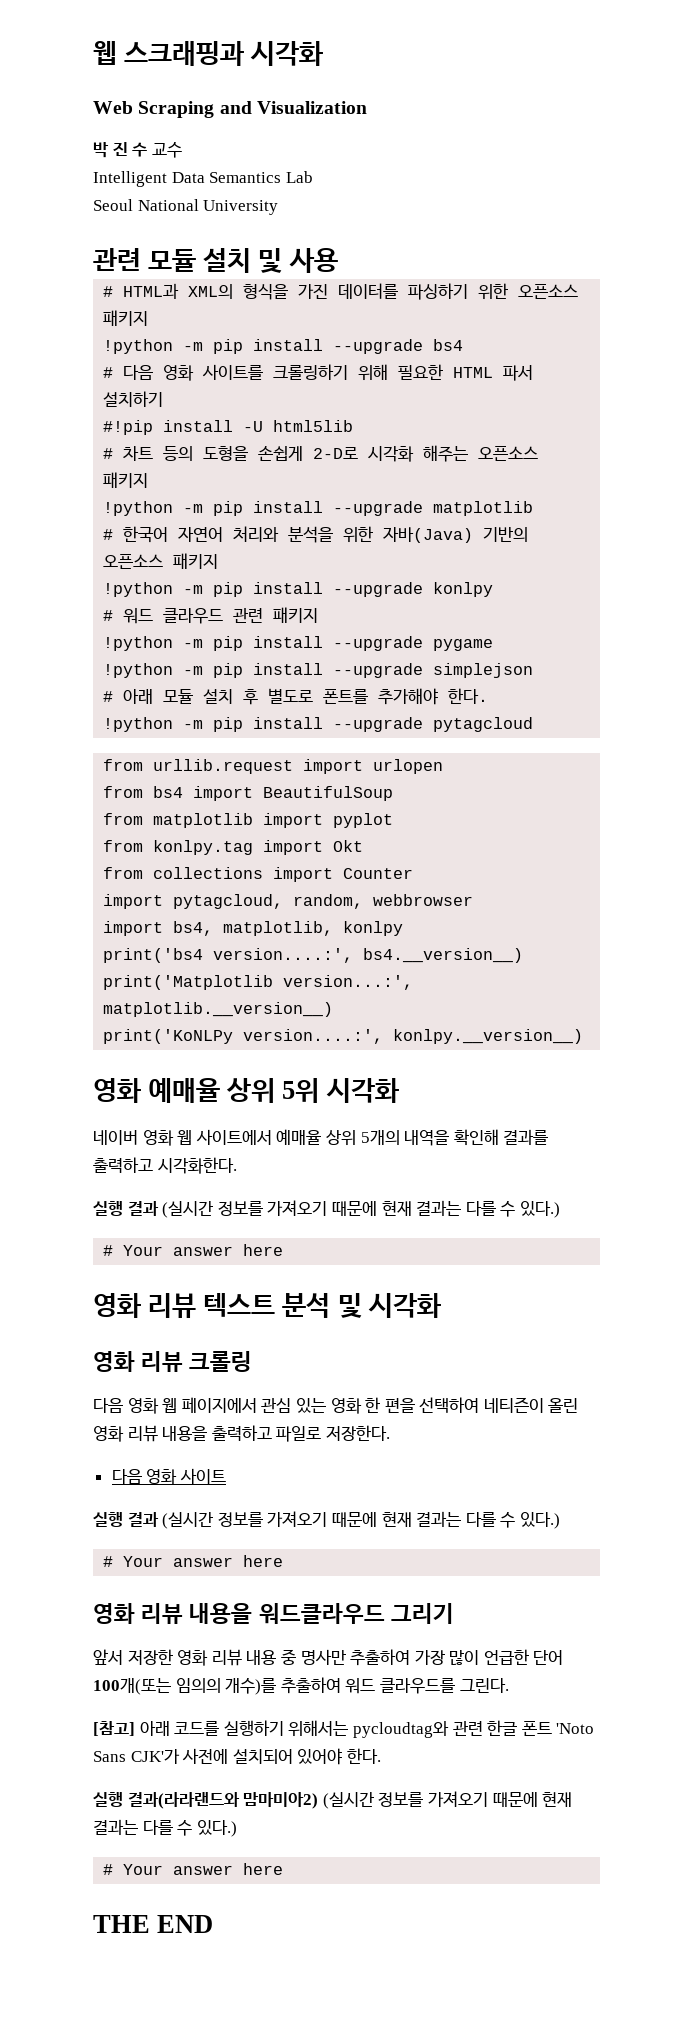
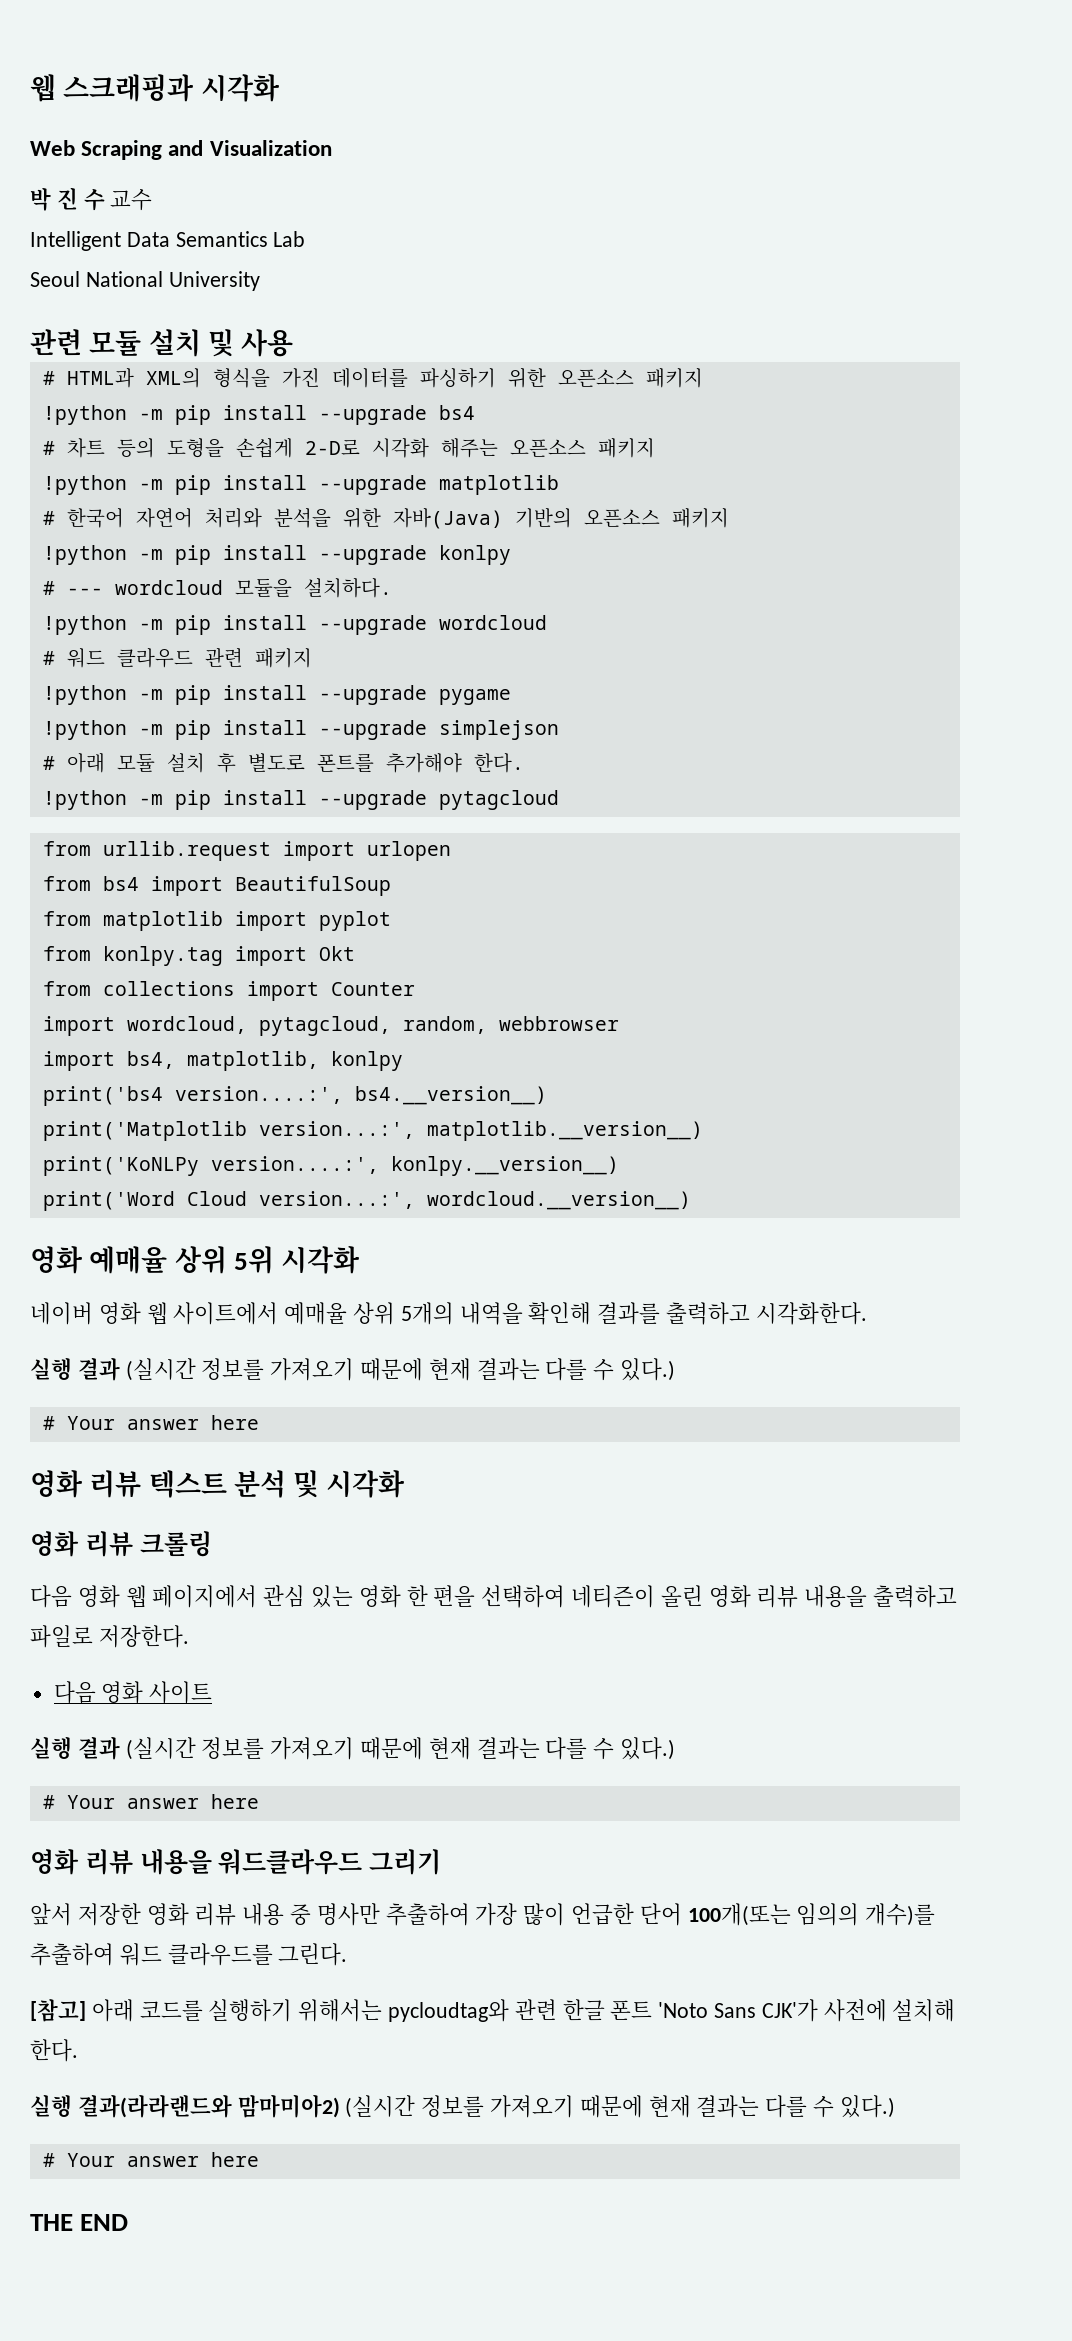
- # 다음 영화 사이트를 크롤링하기 위해 필요한 HTML 파서 설치하기
- #!pip install -U html5lib
+ # --- wordcloud 모듈을 설치하다.
+ !python -m pip install --upgrade wordcloud
- import pytagcloud, random, webbrowser
+ import wordcloud, pytagcloud, random, webbrowser
+ print('Word Cloud version...:', wordcloud.__version__)
- [참고] 아래 코드를 실행하기 위해서는 pycloudtag와 관련 한글 폰트 'Noto Sans CJK'가 사전에 설치되어 있어야 한다.
+ [참고] 아래 코드를 실행하기 위해서는 pycloudtag와 관련 한글 폰트 'Noto Sans CJK'가 사전에 설치해 한다.

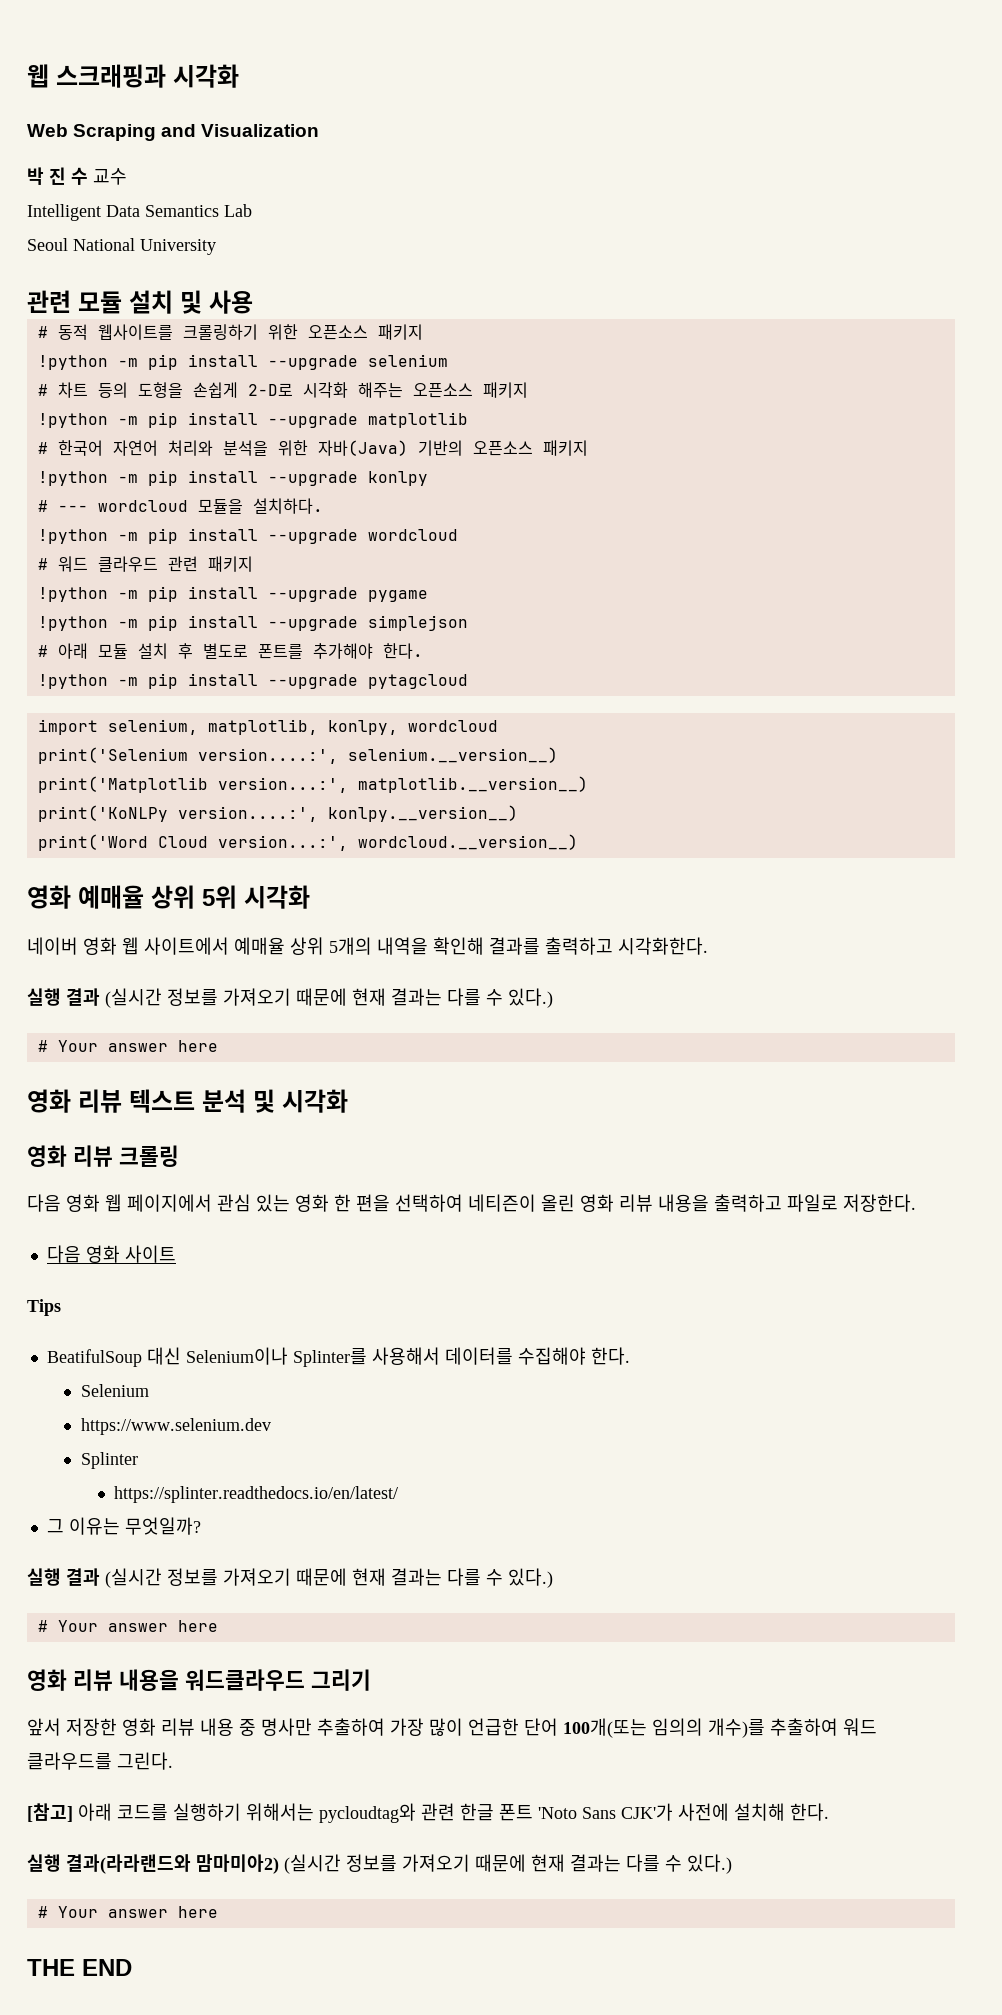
- # HTML과 XML의 형식을 가진 데이터를 파싱하기 위한 오픈소스 패키지
+ # 동적 웹사이트를 크롤링하기 위한 오픈소스 패키지
- !python -m pip install --upgrade bs4
+ !python -m pip install --upgrade selenium
- from urllib.request import urlopen
- from bs4 import BeautifulSoup
- from matplotlib import pyplot
- from konlpy.tag import Okt
- from collections import Counter
- import wordcloud, pytagcloud, random, webbrowser
- import bs4, matplotlib, konlpy
- print('bs4 version....:', bs4.__version__)
+ import selenium, matplotlib, konlpy, wordcloud
+ print('Selenium version....:', selenium.__version__)
+ Tips
+ BeatifulSoup 대신 Selenium이나 Splinter를 사용해서 데이터를 수집해야 한다.
+ Selenium
+ https://www.selenium.dev
+ Splinter
+ https://splinter.readthedocs.io/en/latest/
+ 그 이유는 무엇일까?

